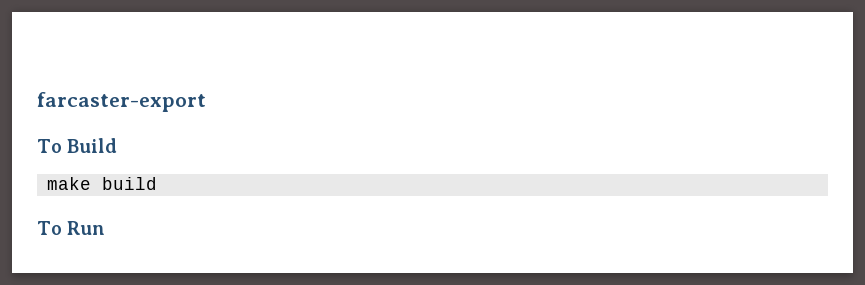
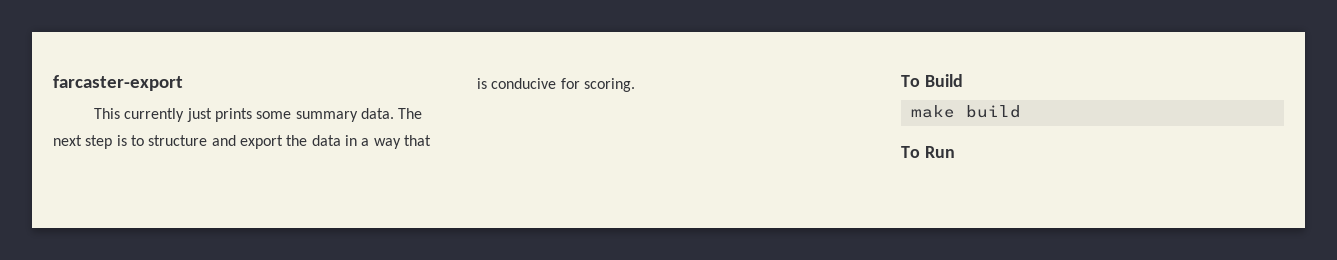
+ This currently just prints some summary data. The next step is to structure and export the data in a way that is conducive for scoring.

